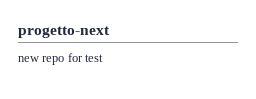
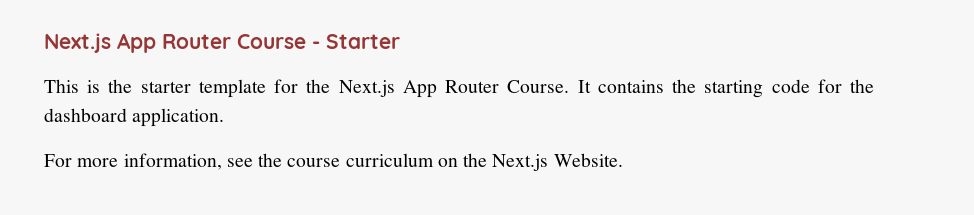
- progetto-next
- new repo for test
+ Next.js App Router Course - Starter
+ This is the starter template for the Next.js App Router Course. It contains the starting code for the dashboard application.
+ For more information, see the course curriculum on the Next.js Website.

